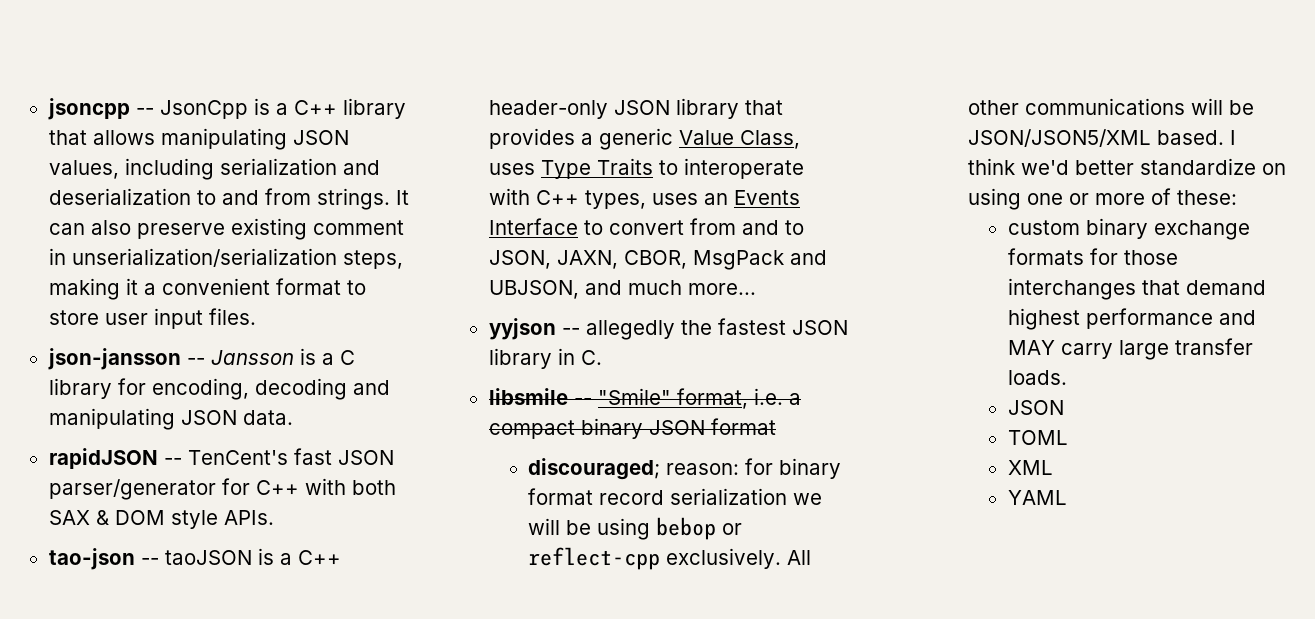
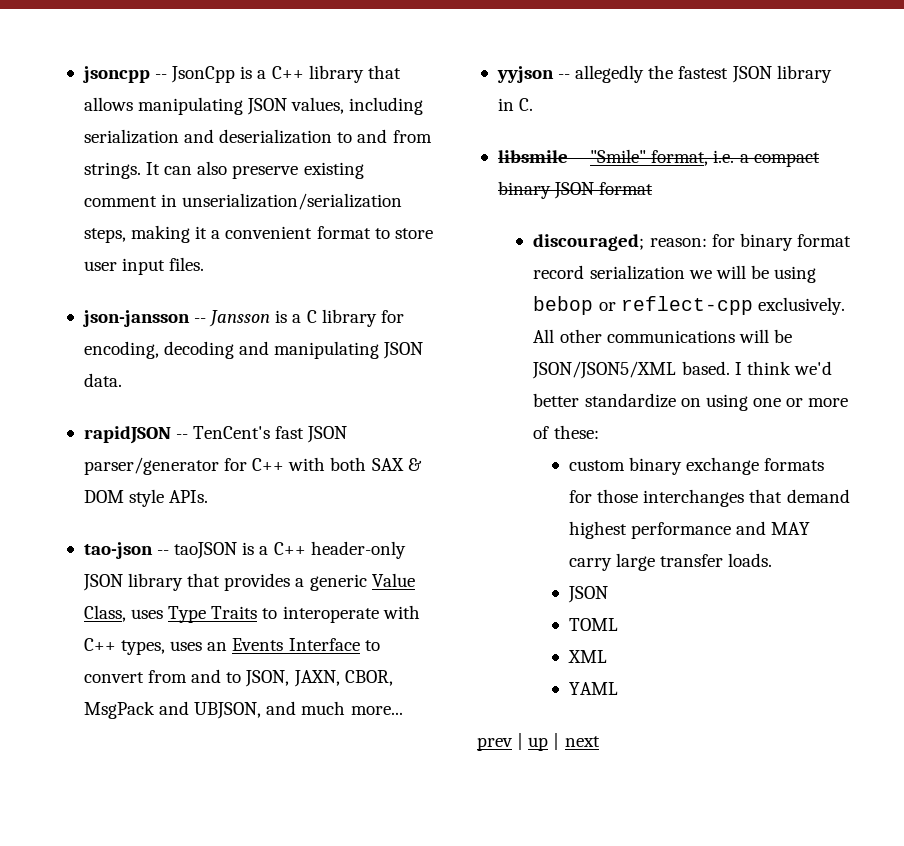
+ prev | up | next

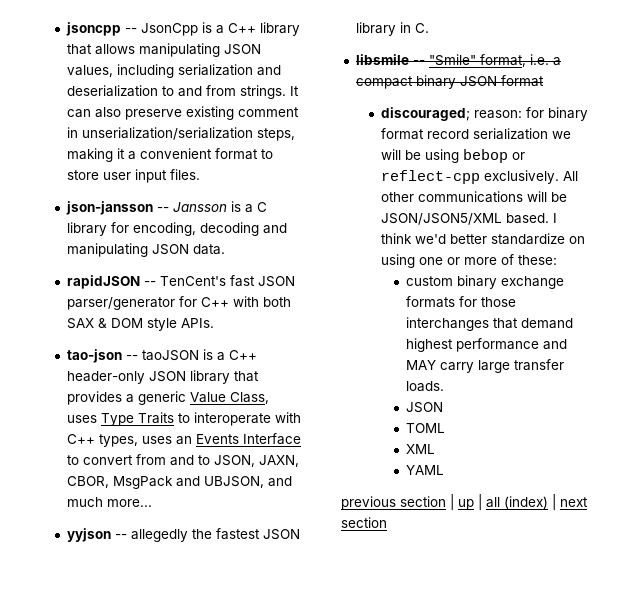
- prev | up | next
+ previous section | up | all (index) | next section

